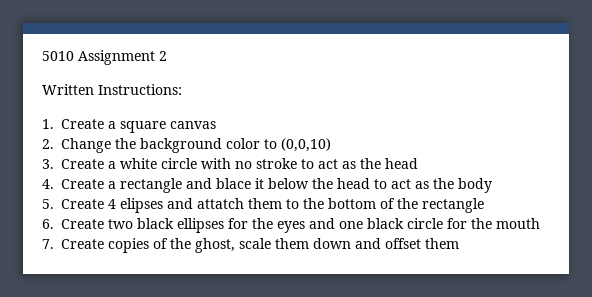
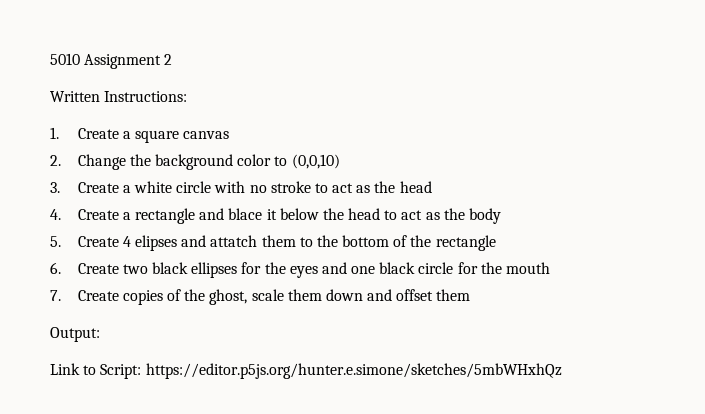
+ Output:
+ Link to Script: https://editor.p5js.org/hunter.e.simone/sketches/5mbWHxhQz

